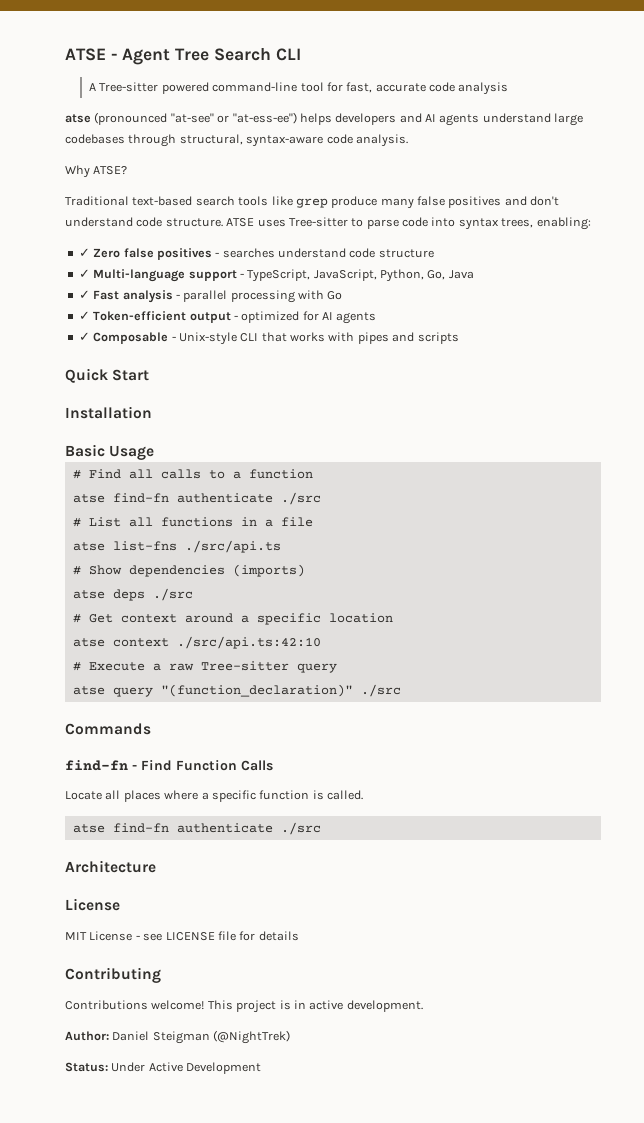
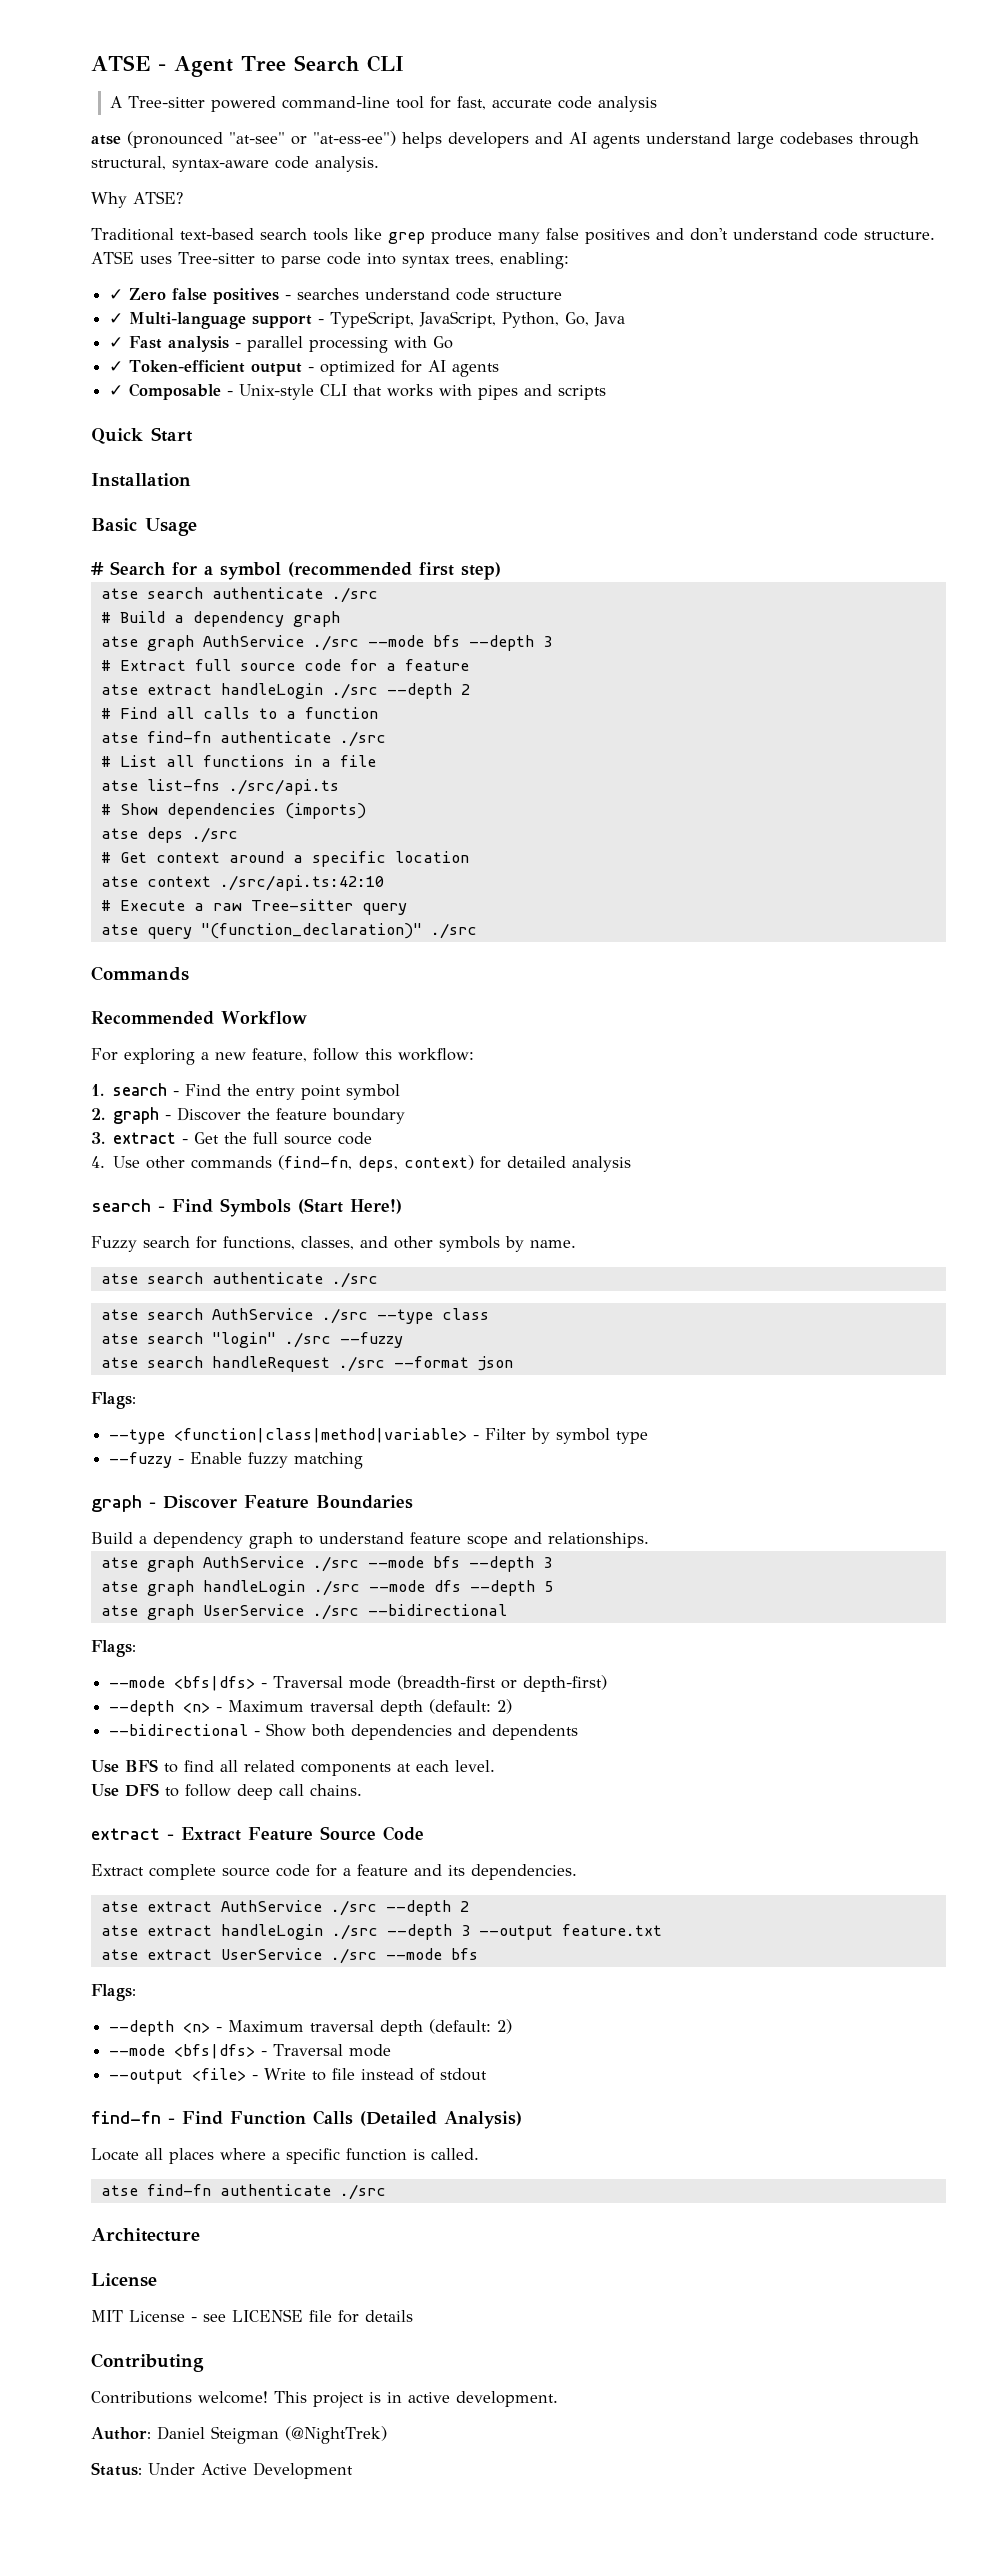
+ # Search for a symbol (recommended first step)
+ atse search authenticate ./src
+ # Build a dependency graph
+ atse graph AuthService ./src --mode bfs --depth 3
+ # Extract full source code for a feature
+ atse extract handleLogin ./src --depth 2
+ Recommended Workflow
+ For exploring a new feature, follow this workflow:
+ 1. search - Find the entry point symbol
+ 2. graph - Discover the feature boundary
+ 3. extract - Get the full source code
+ 4. Use other commands (find-fn, deps, context) for detailed analysis
+ search - Find Symbols (Start Here!)
+ Fuzzy search for functions, classes, and other symbols by name.
+ atse search authenticate ./src
+ atse search AuthService ./src --type class
+ atse search "login" ./src --fuzzy
+ atse search handleRequest ./src --format json
+ Flags:
+ --type <function|class|method|variable> - Filter by symbol type
+ --fuzzy - Enable fuzzy matching
+ graph - Discover Feature Boundaries
+ Build a dependency graph to understand feature scope and relationships.
+ atse graph AuthService ./src --mode bfs --depth 3
+ atse graph handleLogin ./src --mode dfs --depth 5
+ atse graph UserService ./src --bidirectional
+ Flags:
+ --mode <bfs|dfs> - Traversal mode (breadth-first or depth-first)
+ --depth <n> - Maximum traversal depth (default: 2)
+ --bidirectional - Show both dependencies and dependents
+ Use BFS to find all related components at each level.
+ Use DFS to follow deep call chains.
+ extract - Extract Feature Source Code
+ Extract complete source code for a feature and its dependencies.
+ atse extract AuthService ./src --depth 2
+ atse extract handleLogin ./src --depth 3 --output feature.txt
+ atse extract UserService ./src --mode bfs
+ Flags:
+ --depth <n> - Maximum traversal depth (default: 2)
+ --mode <bfs|dfs> - Traversal mode
+ --output <file> - Write to file instead of stdout
- find-fn - Find Function Calls
+ find-fn - Find Function Calls (Detailed Analysis)

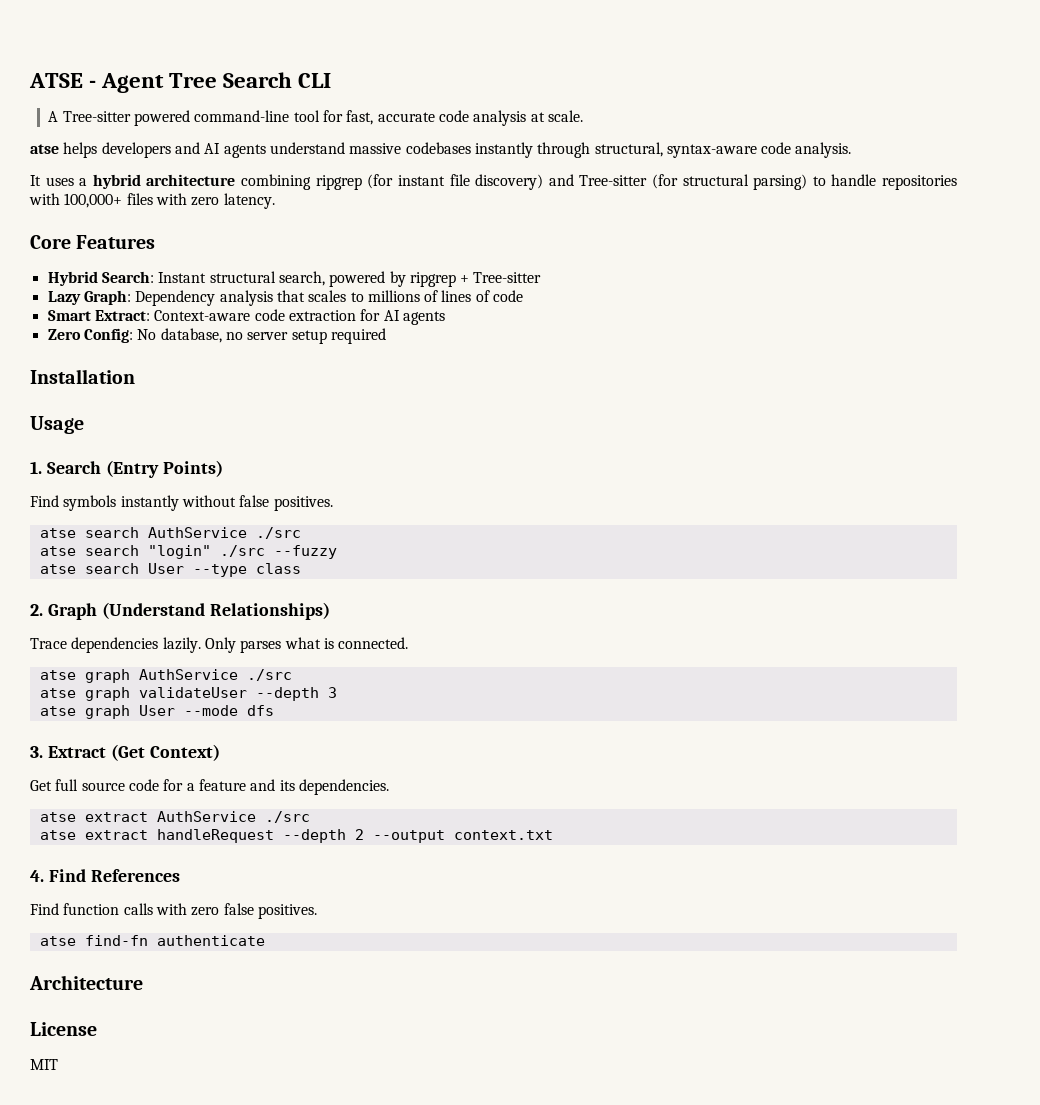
- A Tree-sitter powered command-line tool for fast, accurate code analysis
- atse (pronounced "at-see" or "at-ess-ee") helps developers and AI agents understand large codebases through structural, syntax-aware code analysis.
+ A Tree-sitter powered command-line tool for fast, accurate code analysis at scale.
+ atse helps developers and AI agents understand massive codebases instantly through structural, syntax-aware code analysis.
- Why ATSE?
- Traditional text-based search tools like grep produce many false positives and don't understand code structure. ATSE uses Tree-sitter to parse code into syntax trees, enabling:
- ✓ Zero false positives - searches understand code structure
- ✓ Multi-language support - TypeScript, JavaScript, Python, Go, Java
- ✓ Fast analysis - parallel processing with Go
- ✓ Token-efficient output - optimized for AI agents
- ✓ Composable - Unix-style CLI that works with pipes and scripts
- Quick Start
+ It uses a hybrid architecture combining ripgrep (for instant file discovery) and Tree-sitter (for structural parsing) to handle repositories with 100,000+ files with zero latency.
+ Core Features
+ Hybrid Search: Instant structural search, powered by ripgrep + Tree-sitter
+ Lazy Graph: Dependency analysis that scales to millions of lines of code
+ Smart Extract: Context-aware code extraction for AI agents
+ Zero Config: No database, no server setup required
- Basic Usage
+ Usage
- # Search for a symbol (recommended first step)
- atse search authenticate ./src
- # Build a dependency graph
- atse graph AuthService ./src --mode bfs --depth 3
- # Extract full source code for a feature
- atse extract handleLogin ./src --depth 2
- # Find all calls to a function
- atse find-fn authenticate ./src
- # List all functions in a file
- atse list-fns ./src/api.ts
- # Show dependencies (imports)
- atse deps ./src
- # Get context around a specific location
- atse context ./src/api.ts:42:10
- # Execute a raw Tree-sitter query
- atse query "(function_declaration)" ./src
- Commands
- Recommended Workflow
- For exploring a new feature, follow this workflow:
- 1. search - Find the entry point symbol
- 2. graph - Discover the feature boundary
- 3. extract - Get the full source code
- 4. Use other commands (find-fn, deps, context) for detailed analysis
- search - Find Symbols (Start Here!)
- Fuzzy search for functions, classes, and other symbols by name.
- atse search authenticate ./src
+ 1. Search (Entry Points)
+ Find symbols instantly without false positives.
- atse search AuthService ./src --type class
+ atse search AuthService ./src
- atse search handleRequest ./src --format json
- Flags:
- --type <function|class|method|variable> - Filter by symbol type
- --fuzzy - Enable fuzzy matching
- graph - Discover Feature Boundaries
- Build a dependency graph to understand feature scope and relationships.
- atse graph AuthService ./src --mode bfs --depth 3
+ atse search User --type class
+ 2. Graph (Understand Relationships)
+ Trace dependencies lazily. Only parses what is connected.
+ atse graph AuthService ./src
+ atse graph validateUser --depth 3
- atse graph handleLogin ./src --mode dfs --depth 5
- atse graph UserService ./src --bidirectional
- Flags:
- --mode <bfs|dfs> - Traversal mode (breadth-first or depth-first)
- --depth <n> - Maximum traversal depth (default: 2)
- --bidirectional - Show both dependencies and dependents
- Use BFS to find all related components at each level.
- Use DFS to follow deep call chains.
- extract - Extract Feature Source Code
- Extract complete source code for a feature and its dependencies.
+ atse graph User --mode dfs
+ 3. Extract (Get Context)
+ Get full source code for a feature and its dependencies.
- atse extract AuthService ./src --depth 2
- atse extract handleLogin ./src --depth 3 --output feature.txt
- atse extract UserService ./src --mode bfs
- Flags:
- --depth <n> - Maximum traversal depth (default: 2)
- --mode <bfs|dfs> - Traversal mode
- --output <file> - Write to file instead of stdout
- find-fn - Find Function Calls (Detailed Analysis)
- Locate all places where a specific function is called.
- atse find-fn authenticate ./src
+ atse extract AuthService ./src
+ atse extract handleRequest --depth 2 --output context.txt
+ 4. Find References
+ Find function calls with zero false positives.
+ atse find-fn authenticate
- MIT License - see LICENSE file for details
- Contributing
- Contributions welcome! This project is in active development.
- Author: Daniel Steigman (@NightTrek)
- Status: Under Active Development
+ MIT

